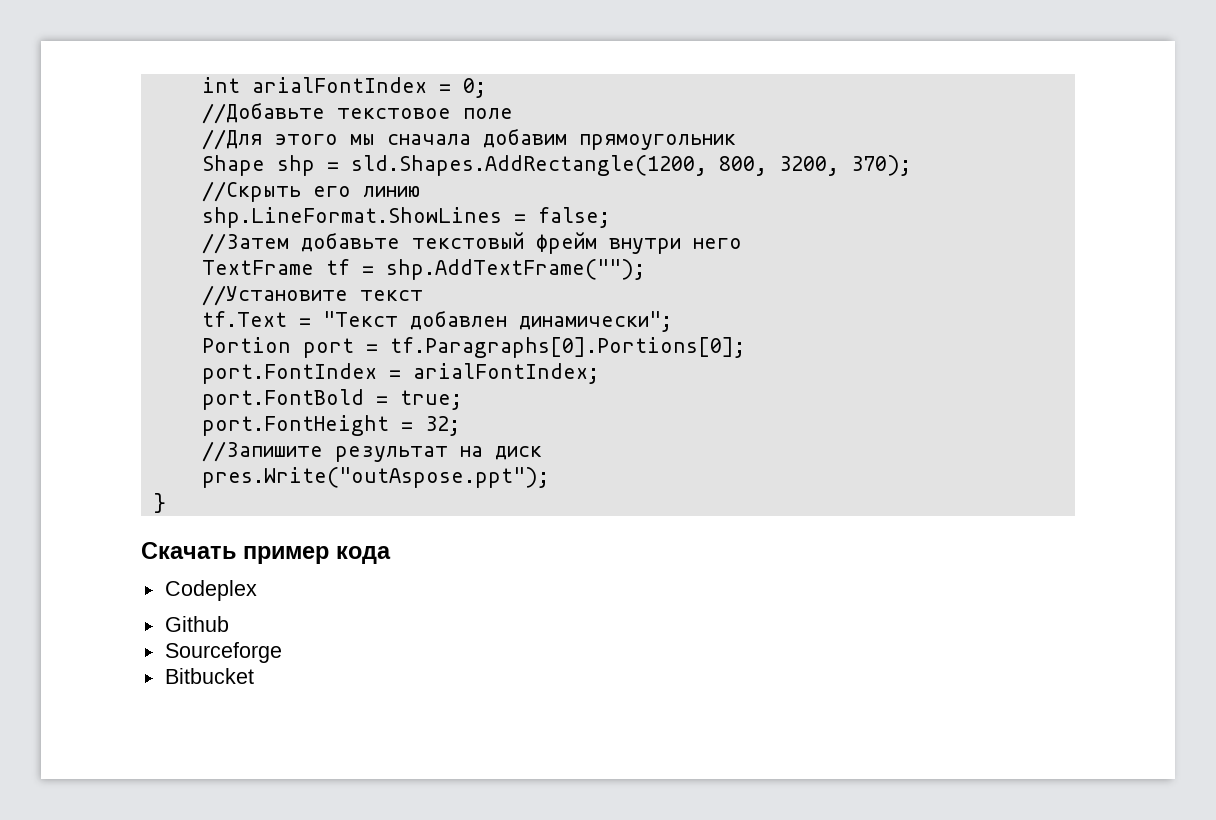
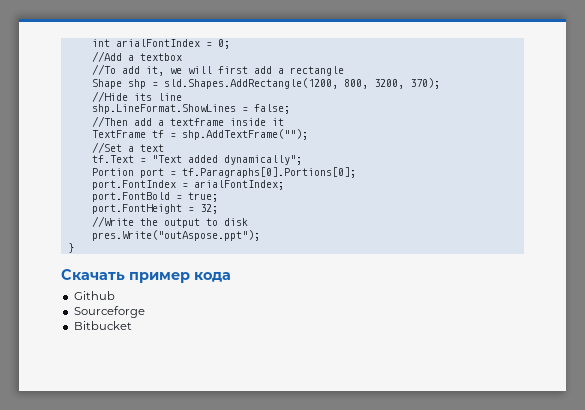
- //Добавьте текстовое поле
- //Для этого мы сначала добавим прямоугольник
+ //Add a textbox
+ //To add it, we will first add a rectangle
- //Скрыть его линию
+ //Hide its line
- //Затем добавьте текстовый фрейм внутри него
+ //Then add a textframe inside it
- //Установите текст
+ //Set a text
- tf.Text = "Текст добавлен динамически";
+ tf.Text = "Text added dynamically";
- //Запишите результат на диск
+ //Write the output to disk
- Codeplex

